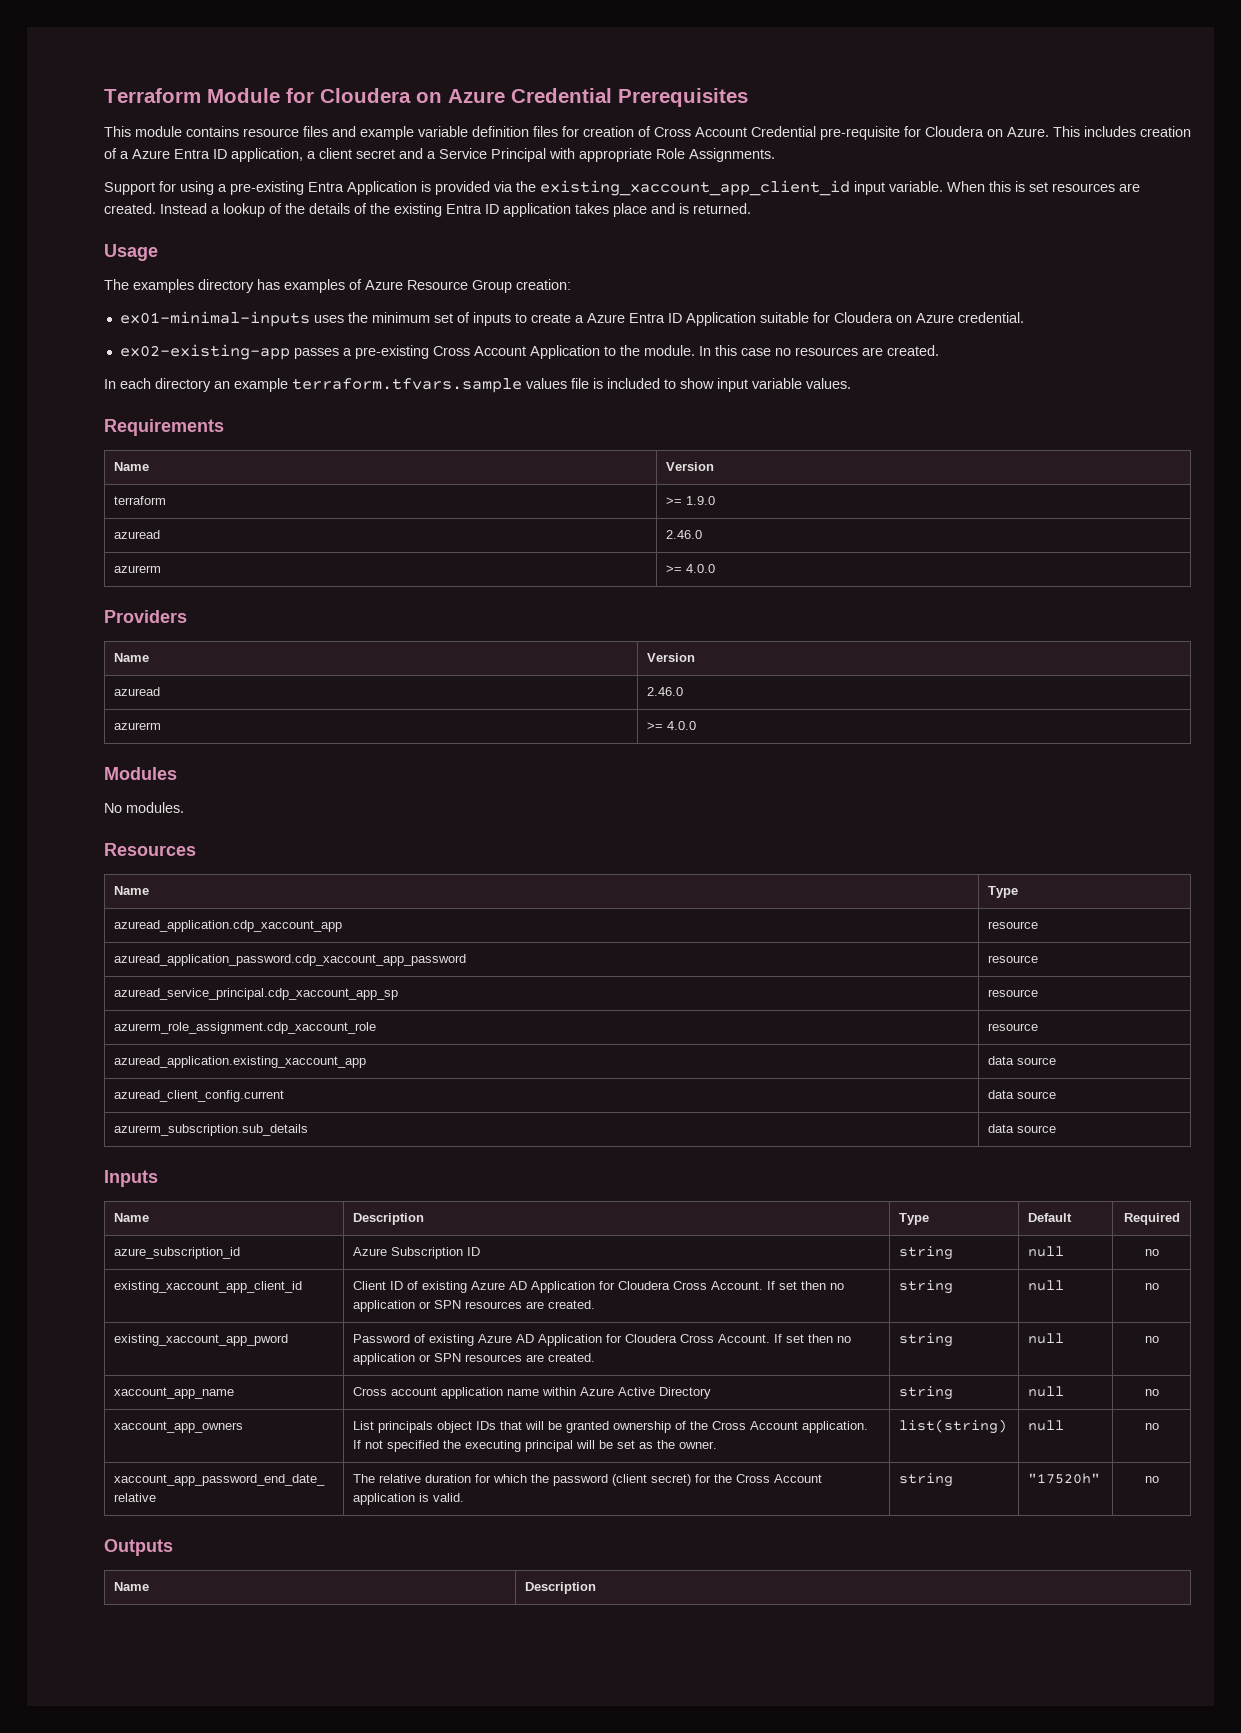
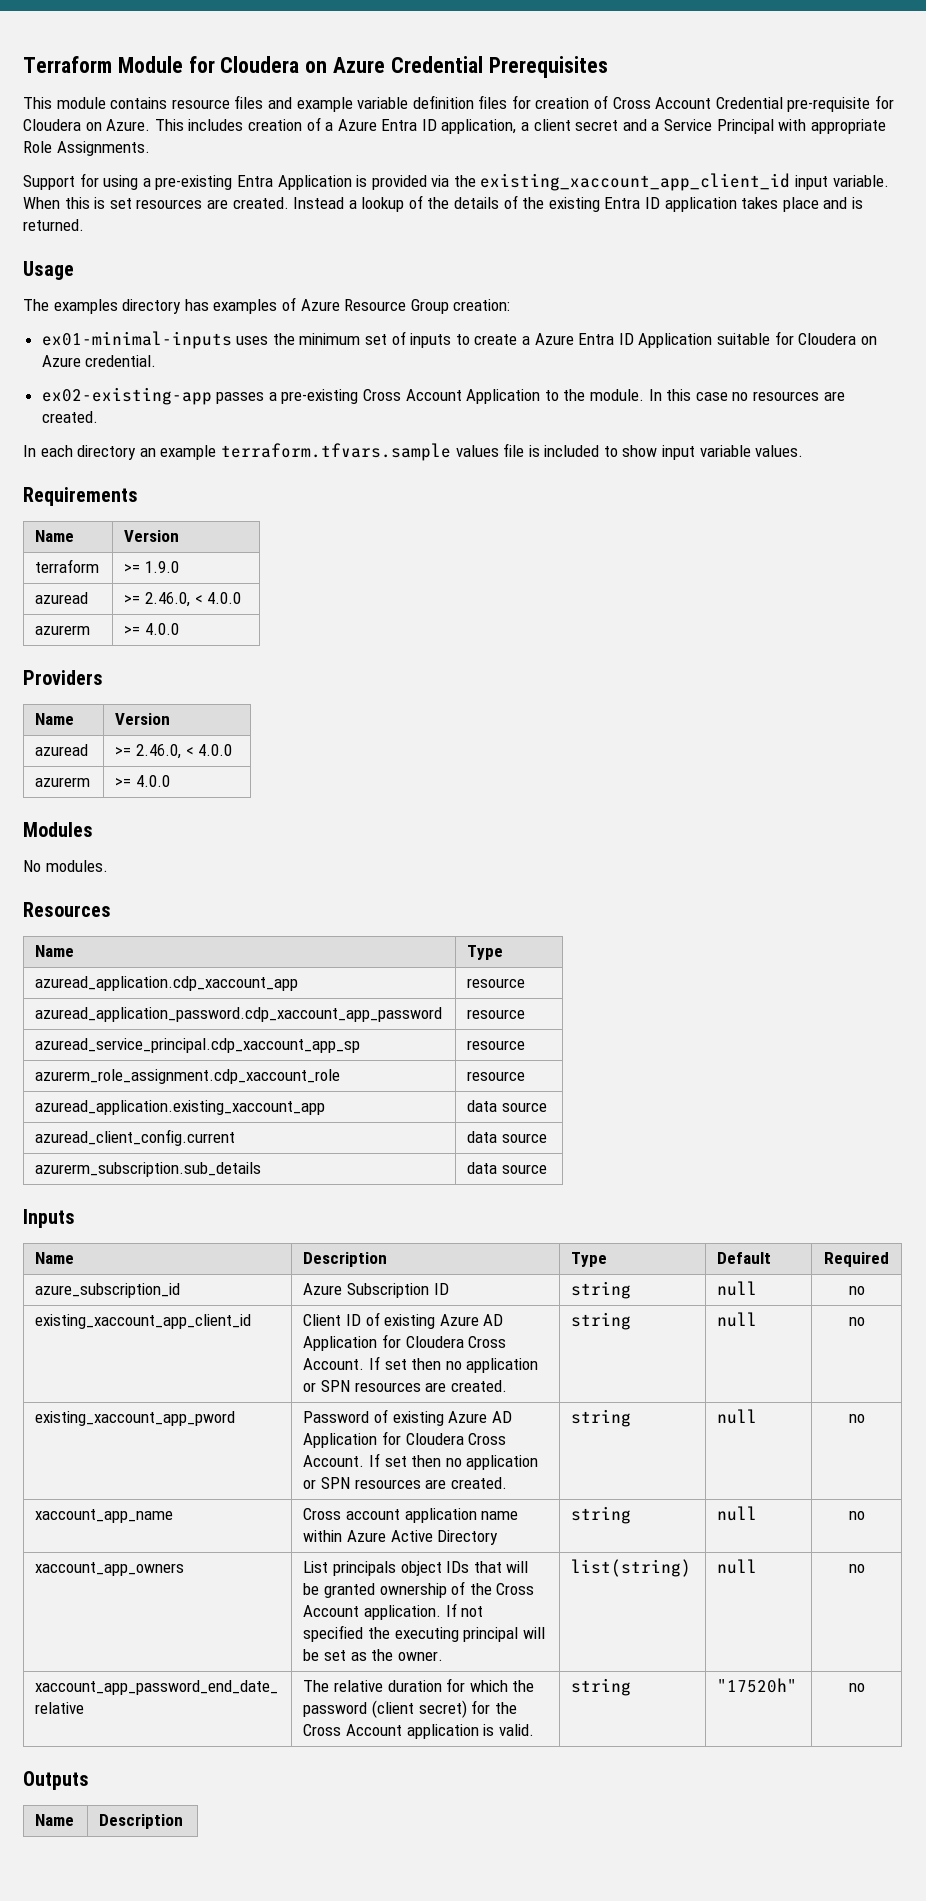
  terraform | >= 1.9.0
- azuread | 2.46.0
+ azuread | >= 2.46.0, < 4.0.0
  Providers
  Name | Version
- azuread | 2.46.0
+ azuread | >= 2.46.0, < 4.0.0

